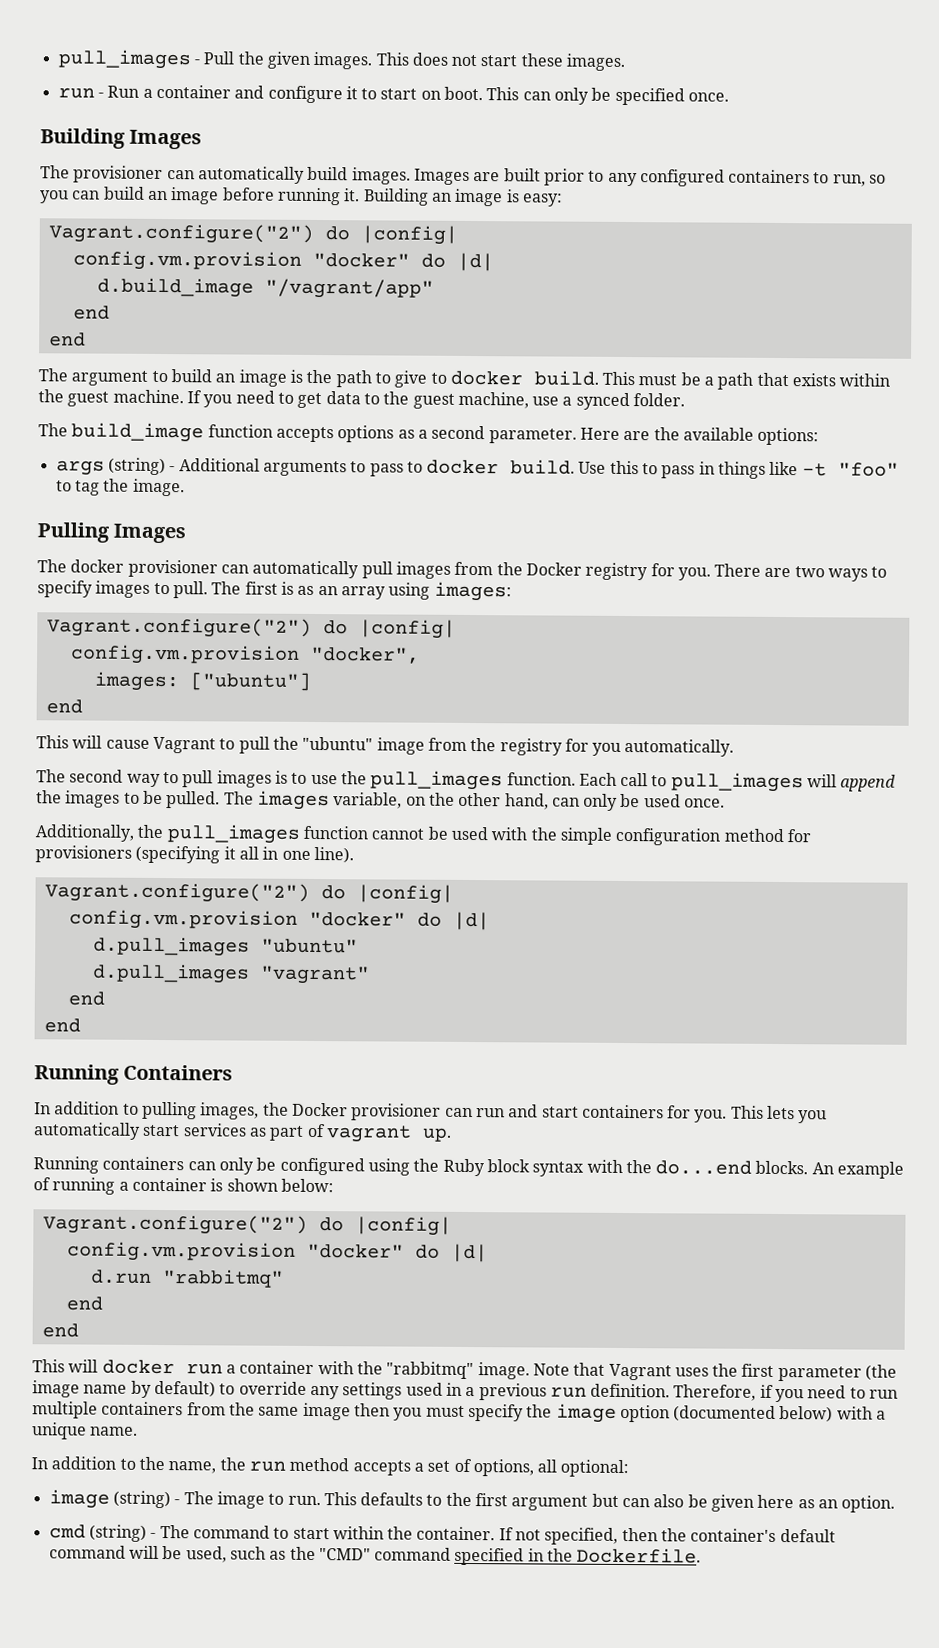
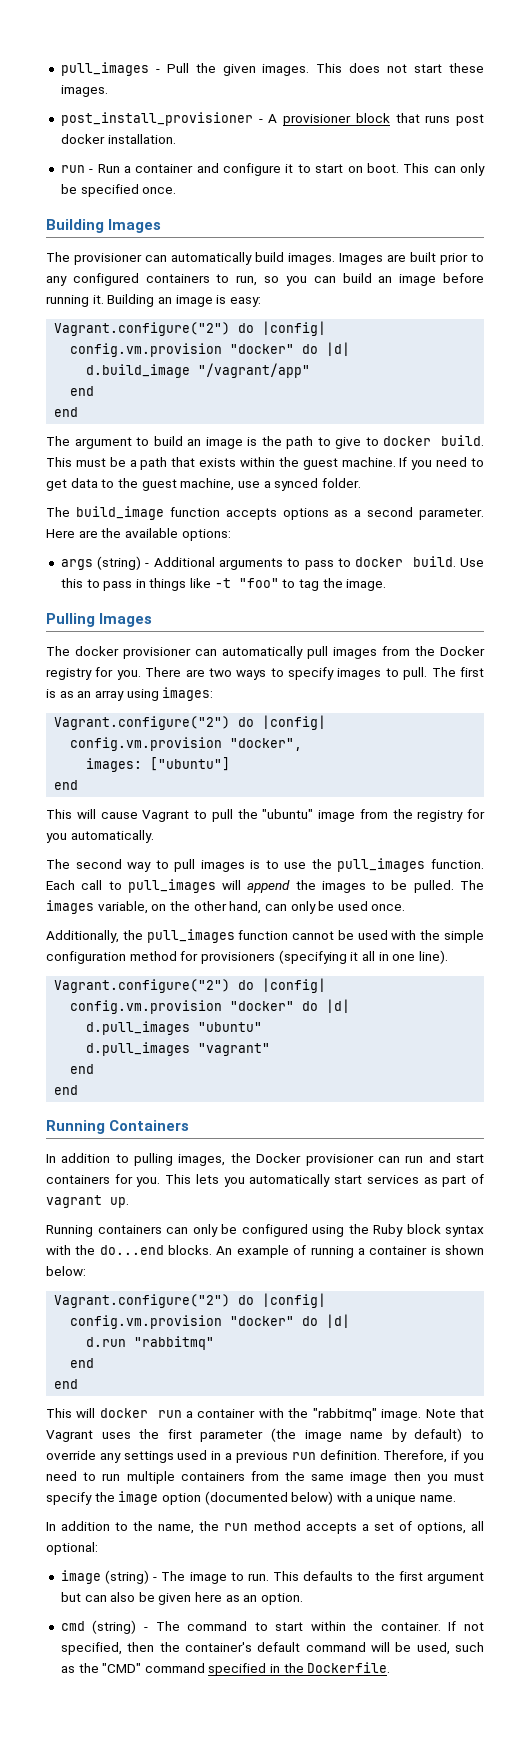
+ post_install_provisioner - A provisioner block that runs post docker installation.

